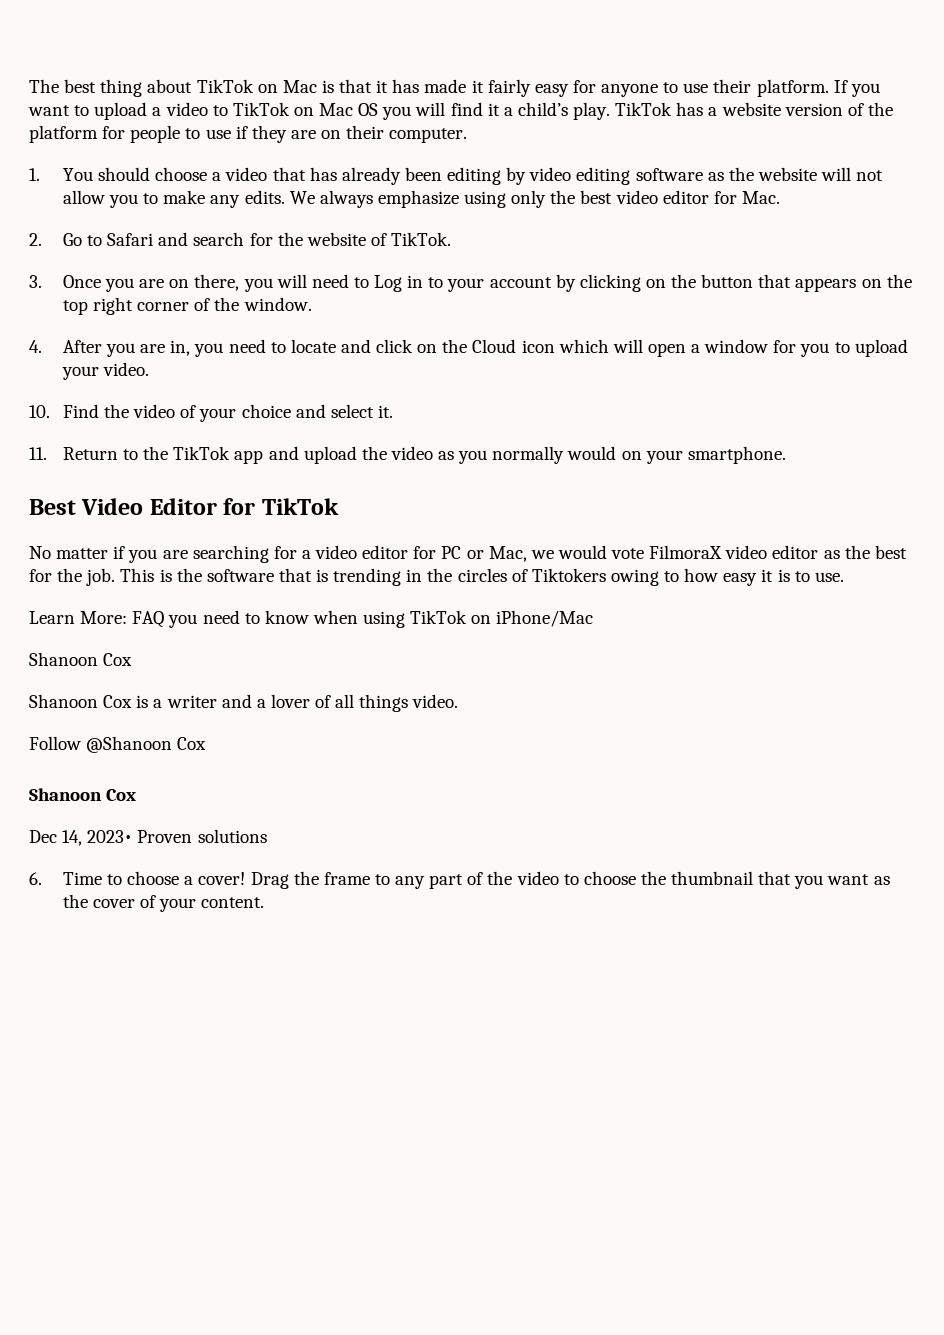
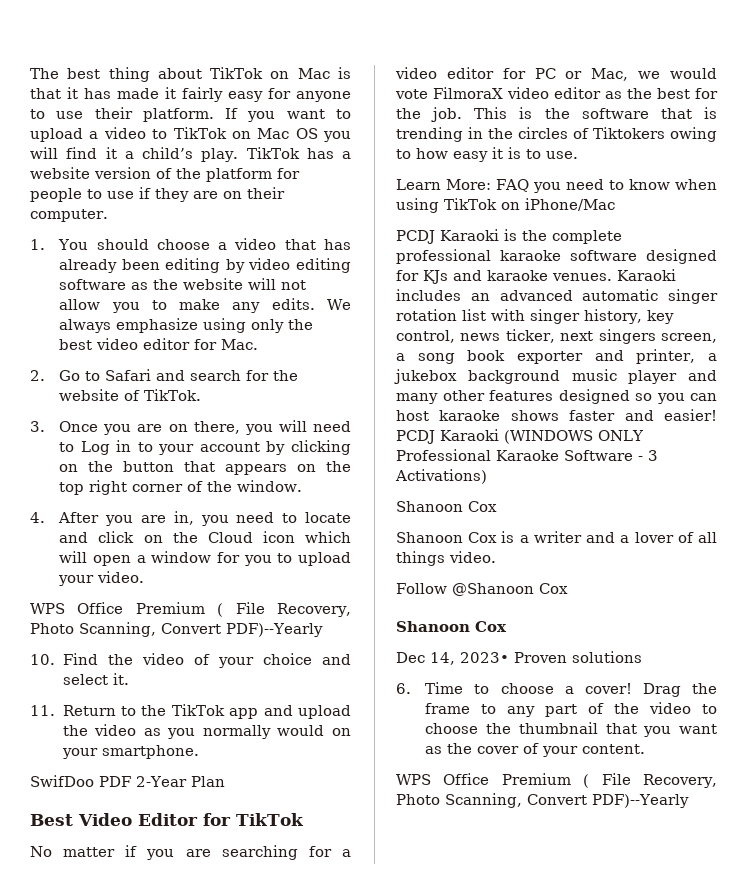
  4. After you are in, you need to locate and click on the Cloud icon which will open a window for you to upload your video.
+ WPS Office Premium ( File Recovery, Photo Scanning, Convert PDF)--Yearly
+ SwifDoo PDF 2-Year Plan
+ PCDJ Karaoki is the complete professional karaoke software designed for KJs and karaoke venues. Karaoki includes an advanced automatic singer rotation list with singer history, key control, news ticker, next singers screen, a song book exporter and printer, a jukebox background music player and many other features designed so you can host karaoke shows faster and easier! PCDJ Karaoki (WINDOWS ONLY Professional Karaoke Software - 3 Activations)
  Drag the frame to any part of the video to choose the thumbnail that you want as the cover of your content.
+ WPS Office Premium ( File Recovery, Photo Scanning, Convert PDF)--Yearly

